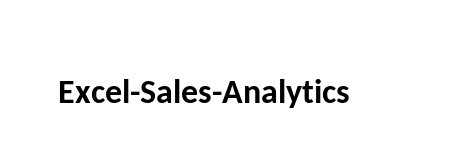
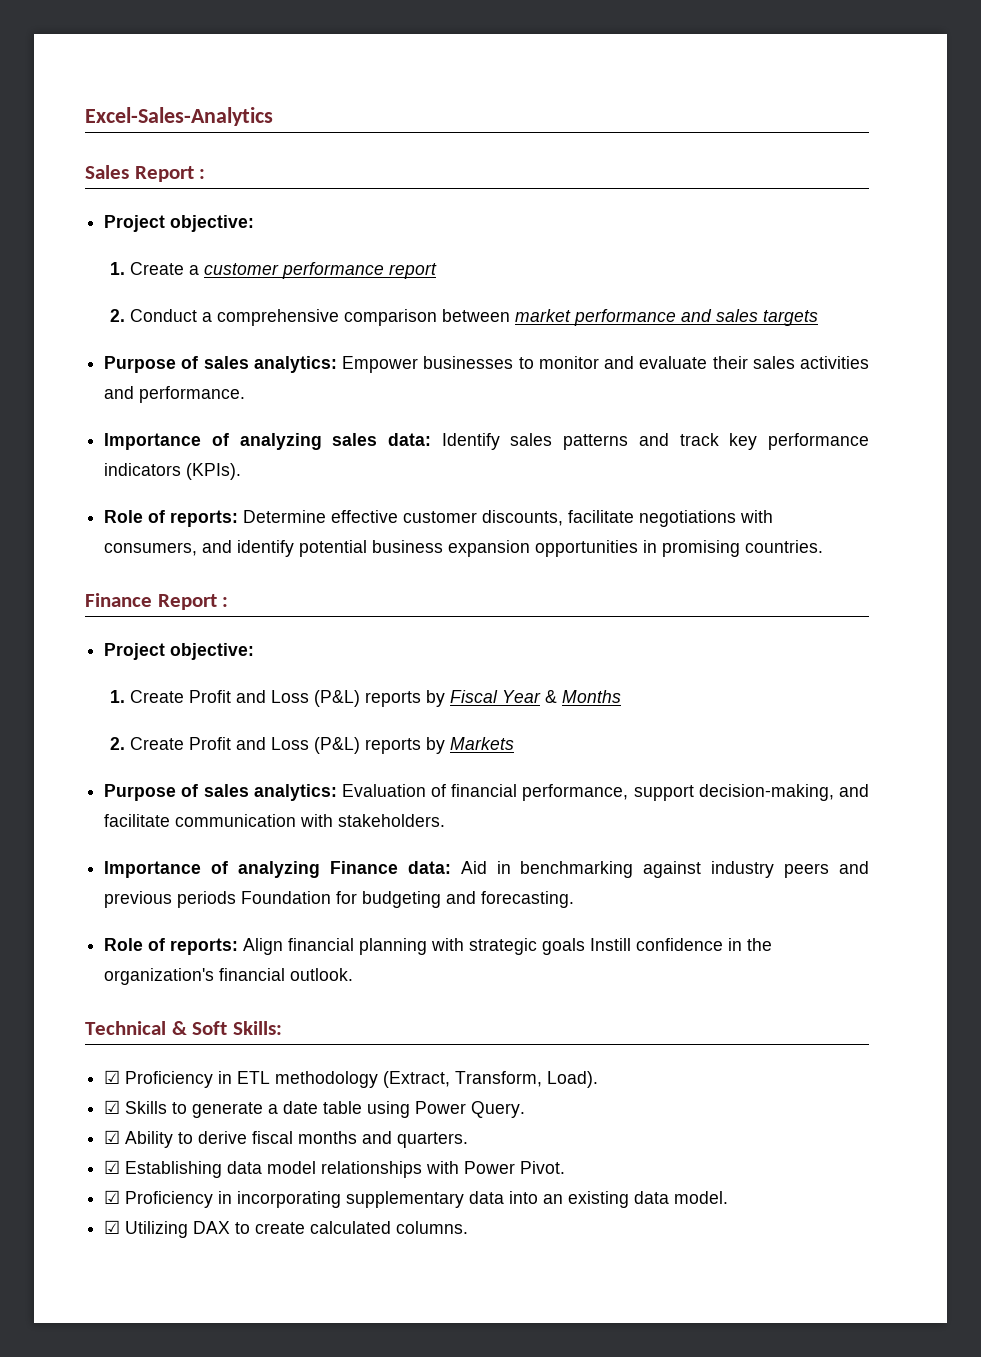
+ Sales Report :
+ Project objective:
+ 1. Create a customer performance report
+ 2. Conduct a comprehensive comparison between market performance and sales targets
+ Purpose of sales analytics: Empower businesses to monitor and evaluate their sales activities and performance.
+ Importance of analyzing sales data: Identify sales patterns and track key performance indicators (KPIs).
+ Role of reports: Determine effective customer discounts, facilitate negotiations with consumers, and identify potential business expansion opportunities in promising countries.
+ Finance Report :
+ Project objective:
+ 1. Create Profit and Loss (P&L) reports by Fiscal Year & Months
+ 2. Create Profit and Loss (P&L) reports by Markets
+ Purpose of sales analytics: Evaluation of financial performance, support decision-making, and facilitate communication with stakeholders.
+ Importance of analyzing Finance data: Aid in benchmarking against industry peers and previous periods Foundation for budgeting and forecasting.
+ Role of reports: Align financial planning with strategic goals Instill confidence in the organization's financial outlook.
+ Technical & Soft Skills:
+ ☑ Proficiency in ETL methodology (Extract, Transform, Load).
+ ☑ Skills to generate a date table using Power Query.
+ ☑ Ability to derive fiscal months and quarters.
+ ☑ Establishing data model relationships with Power Pivot.
+ ☑ Proficiency in incorporating supplementary data into an existing data model.
+ ☑ Utilizing DAX to create calculated columns.

